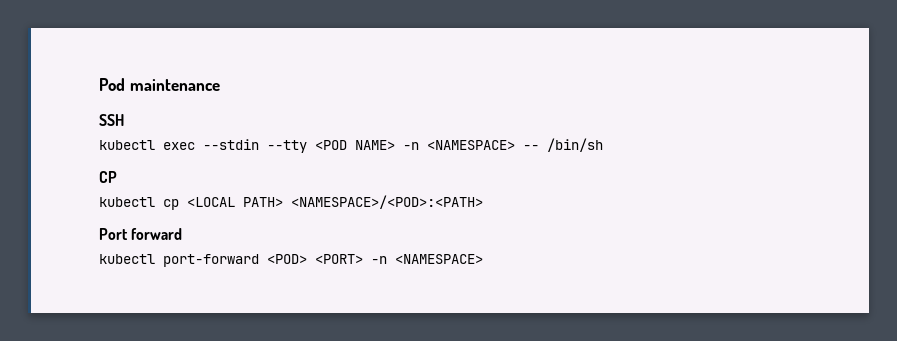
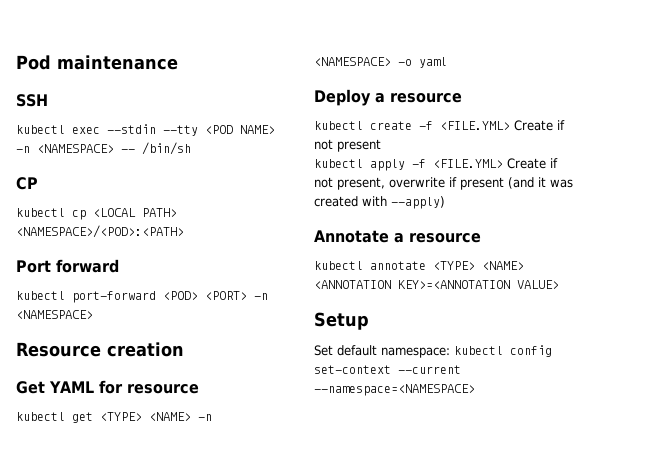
+ Resource creation
+ Get YAML for resource
+ kubectl get <TYPE> <NAME> -n <NAMESPACE> -o yaml
+ Deploy a resource
+ kubectl create -f <FILE.YML> Create if not present
+ kubectl apply -f <FILE.YML> Create if not present, overwrite if present (and it was created with --apply)
+ Annotate a resource
+ kubectl annotate <TYPE> <NAME> <ANNOTATION KEY>=<ANNOTATION VALUE>
+ Setup
+ Set default namespace: kubectl config set-context --current --namespace=<NAMESPACE>

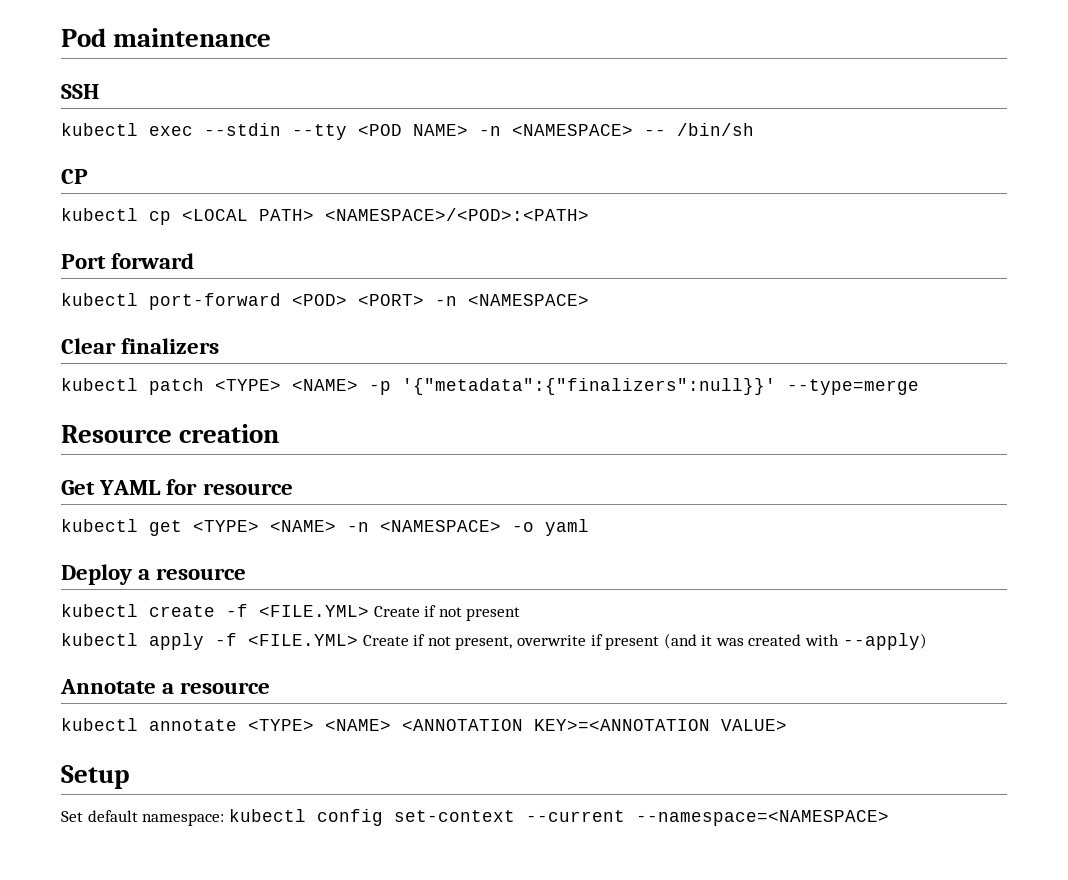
+ Clear finalizers
+ kubectl patch <TYPE> <NAME> -p '{"metadata":{"finalizers":null}}' --type=merge

